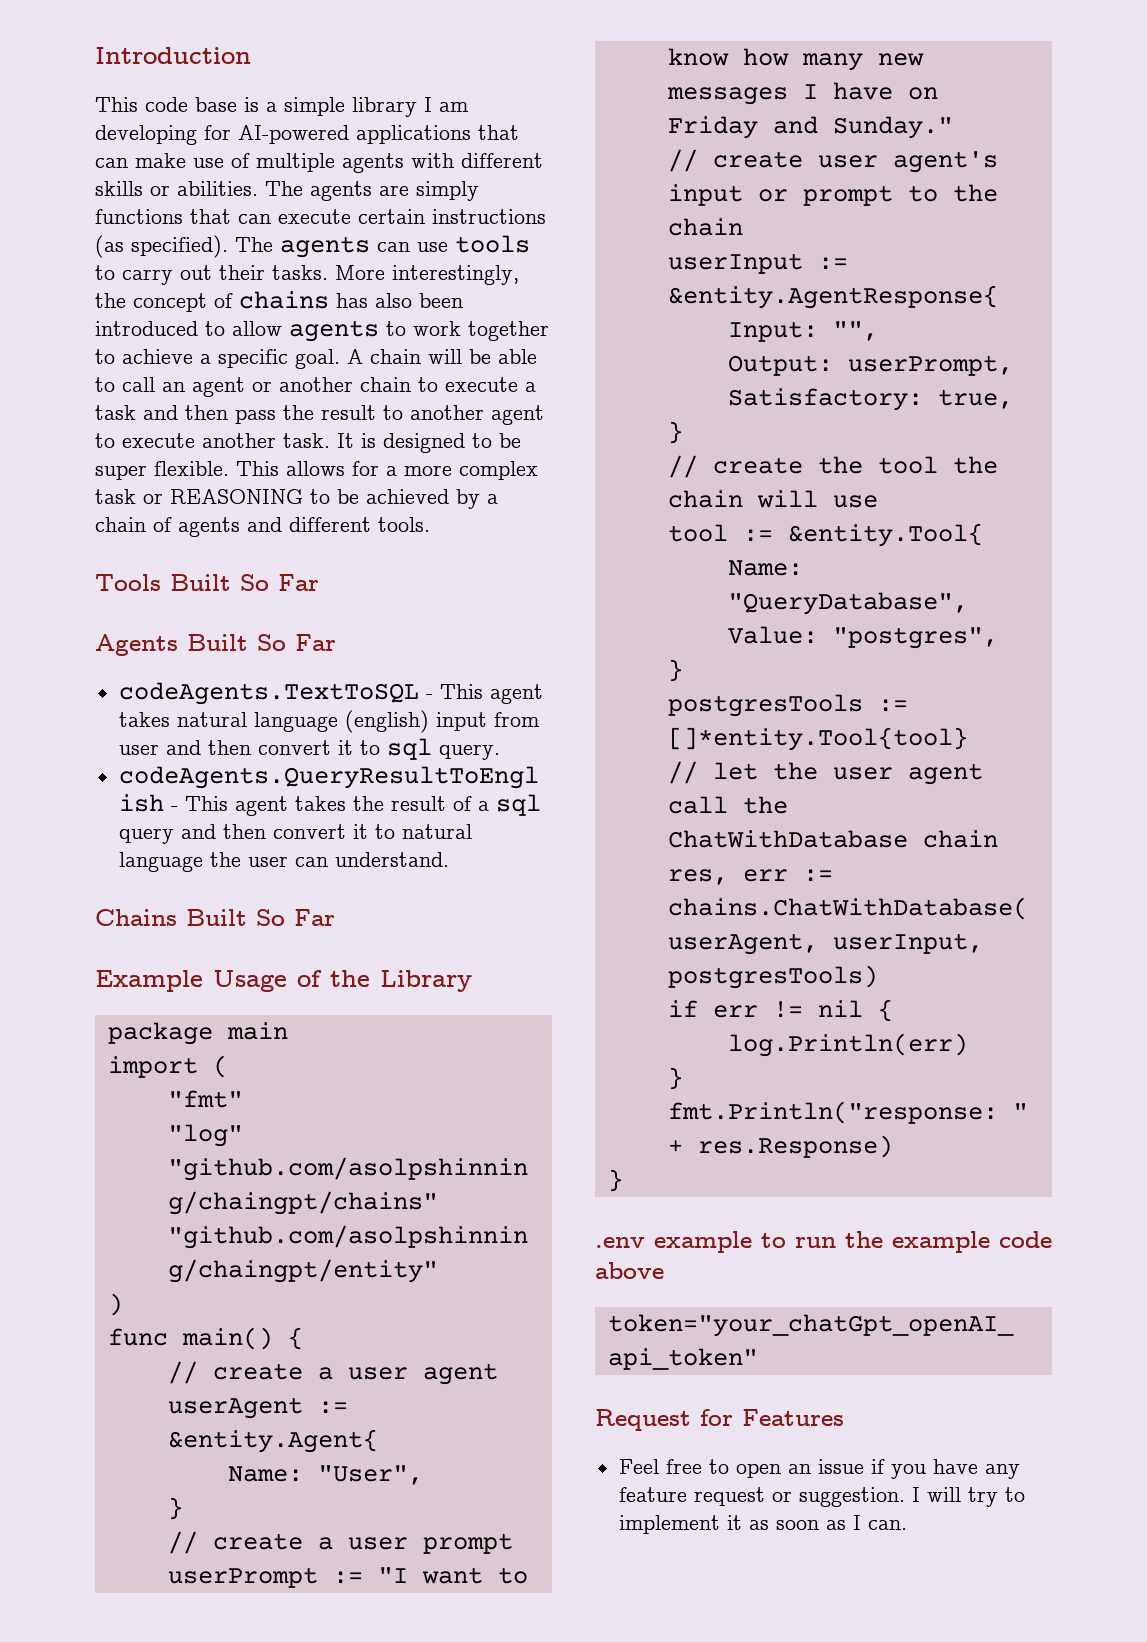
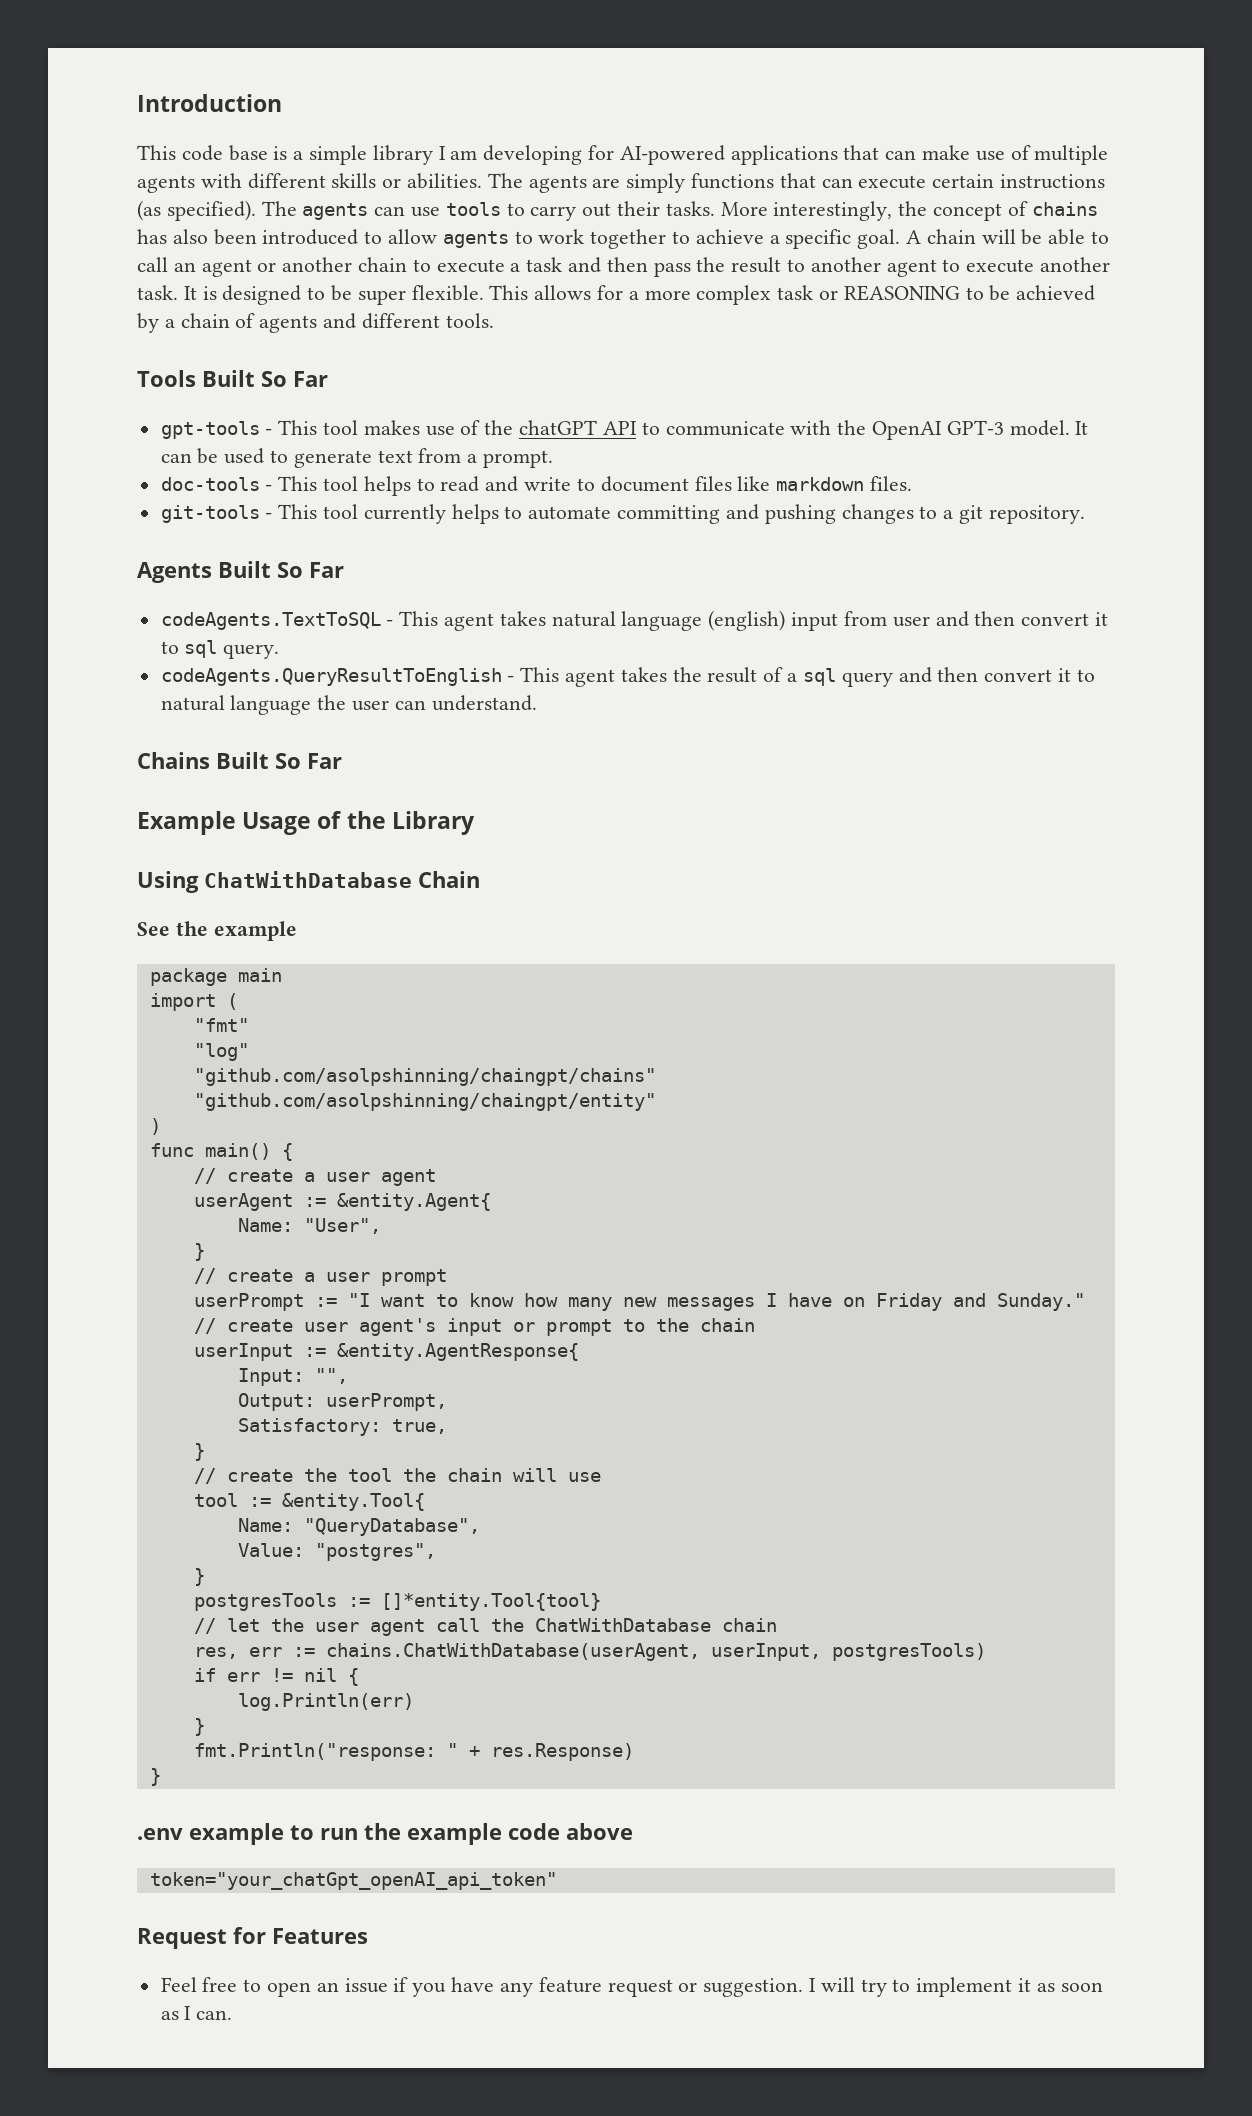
+ gpt-tools - This tool makes use of the chatGPT API to communicate with the OpenAI GPT-3 model. It can be used to generate text from a prompt.
+ doc-tools - This tool helps to read and write to document files like markdown files.
+ git-tools - This tool currently helps to automate committing and pushing changes to a git repository.
+ Using ChatWithDatabase Chain
+ See the example

